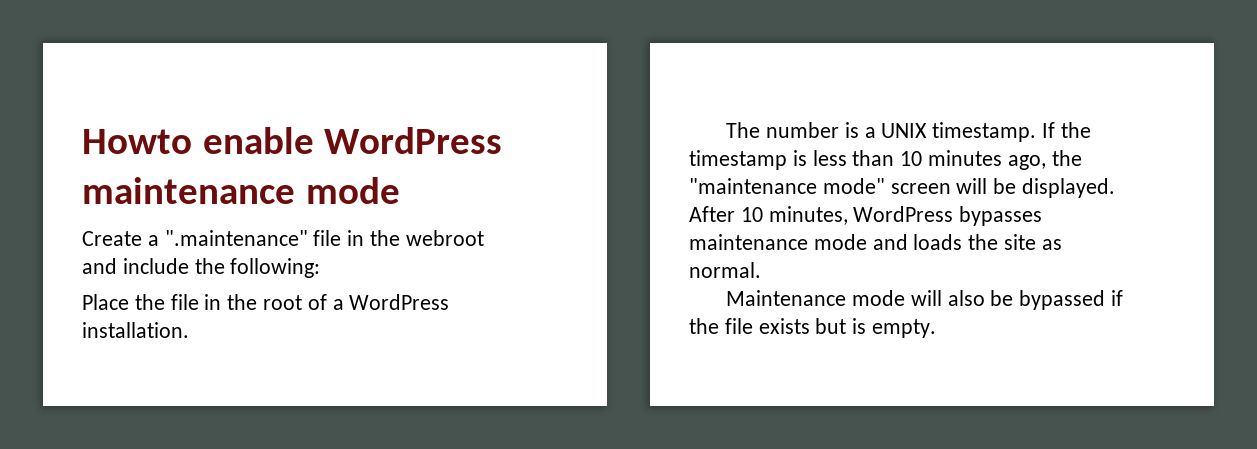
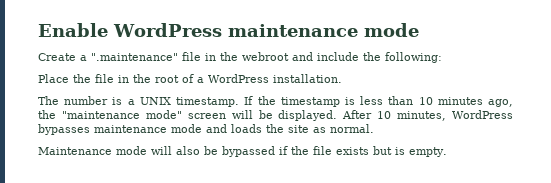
- Howto enable WordPress maintenance mode
+ Enable WordPress maintenance mode

